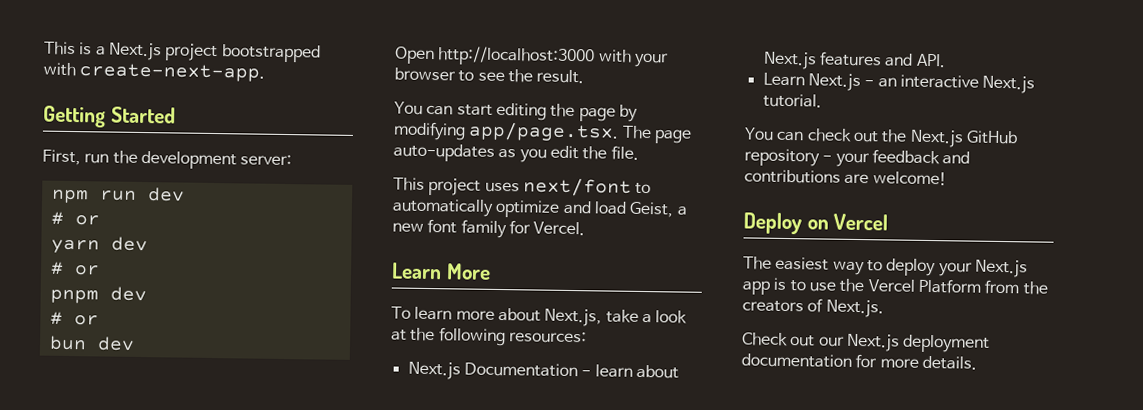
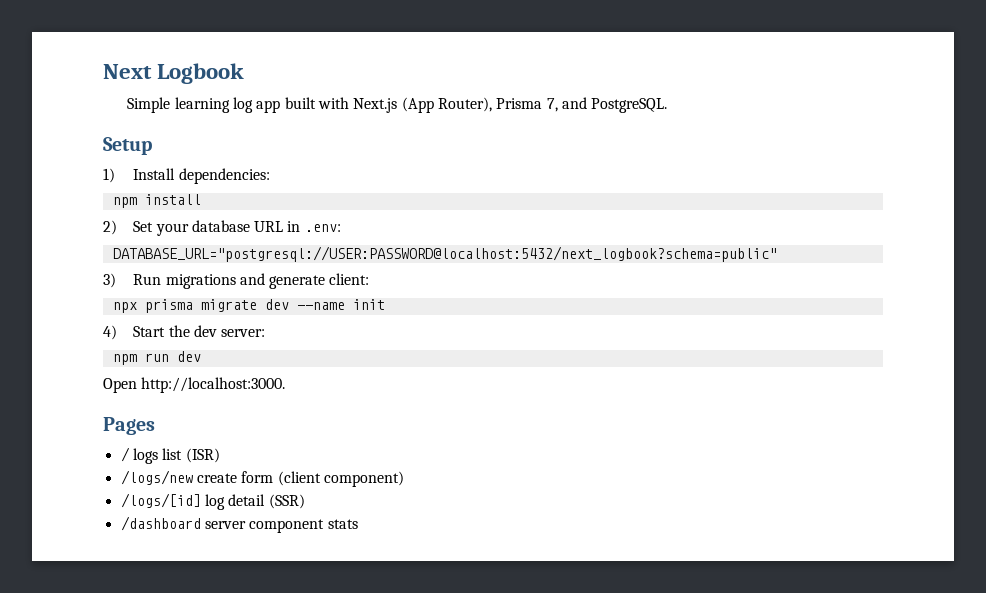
- This is a Next.js project bootstrapped with create-next-app.
- Getting Started
- First, run the development server:
+ Next Logbook
+ Simple learning log app built with Next.js (App Router), Prisma 7, and PostgreSQL.
+ Setup
+ 1) Install dependencies:
+ npm install
+ 2) Set your database URL in .env:
+ DATABASE_URL="postgresql://USER:PASSWORD@localhost:5432/next_logbook?schema=public"
+ 3) Run migrations and generate client:
+ npx prisma migrate dev --name init
+ 4) Start the dev server:
  npm run dev
- # or
- yarn dev
- # or
- pnpm dev
- # or
- bun dev
- Open http://localhost:3000 with your browser to see the result.
- You can start editing the page by modifying app/page.tsx. The page auto-updates as you edit the file.
- This project uses next/font to automatically optimize and load Geist, a new font family for Vercel.
- Learn More
- To learn more about Next.js, take a look at the following resources:
- Next.js Documentation - learn about Next.js features and API.
- Learn Next.js - an interactive Next.js tutorial.
- You can check out the Next.js GitHub repository - your feedback and contributions are welcome!
- Deploy on Vercel
- The easiest way to deploy your Next.js app is to use the Vercel Platform from the creators of Next.js.
- Check out our Next.js deployment documentation for more details.
+ Open http://localhost:3000.
+ Pages
+ / logs list (ISR)
+ /logs/new create form (client component)
+ /logs/[id] log detail (SSR)
+ /dashboard server component stats

